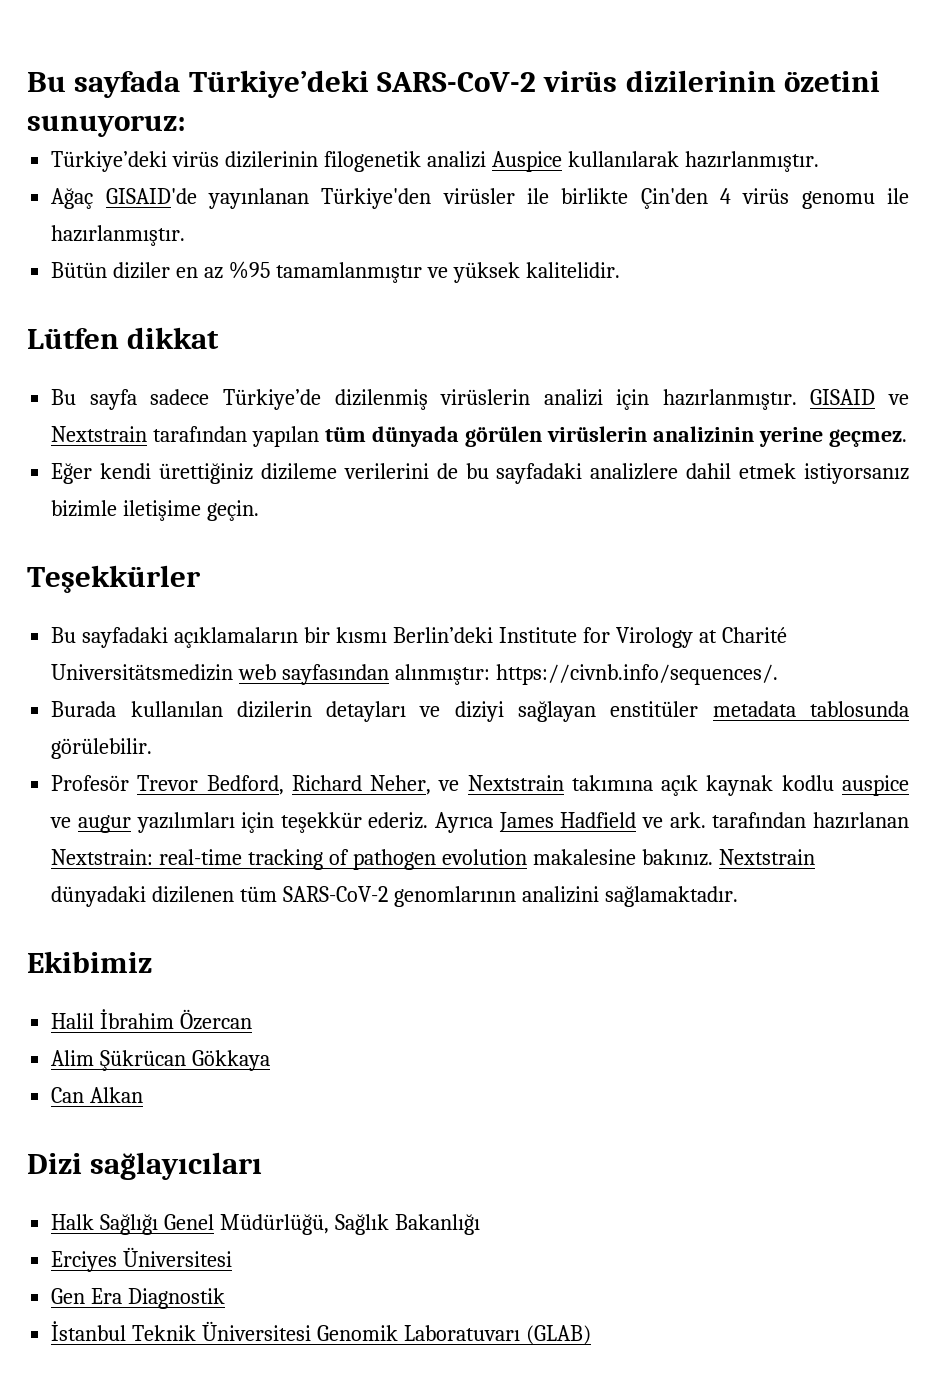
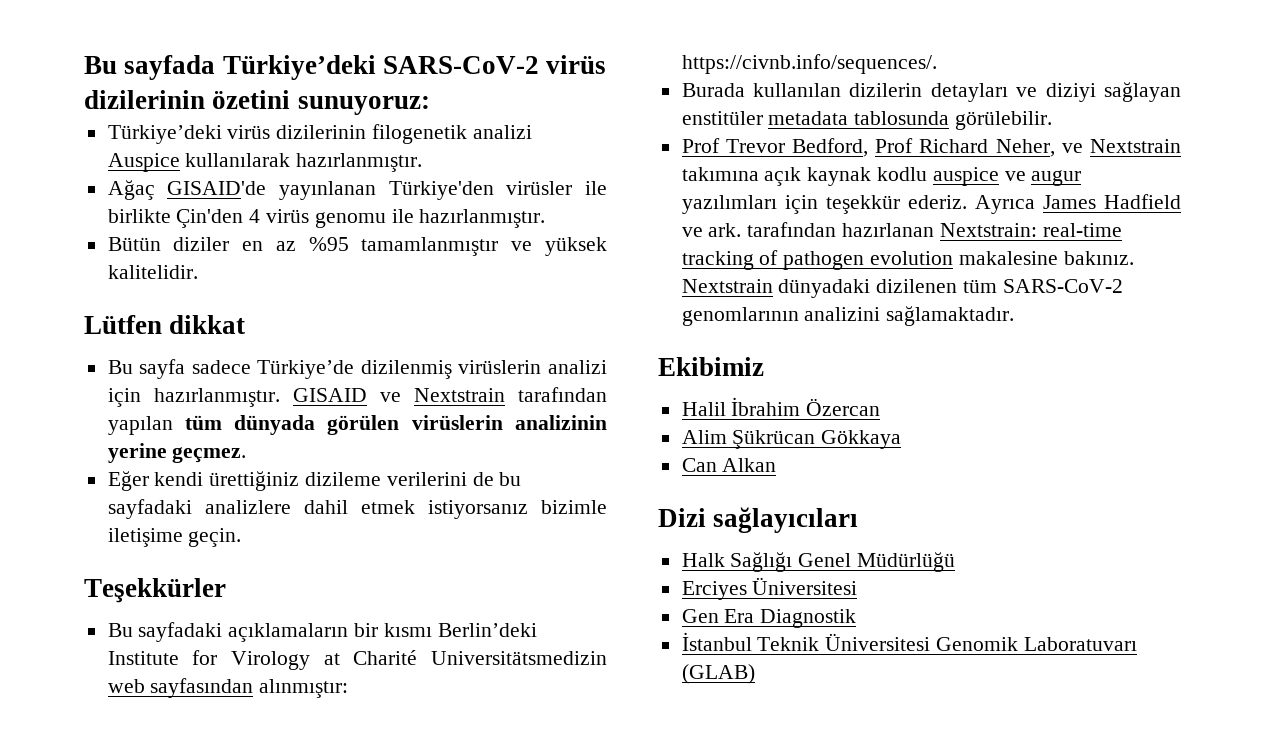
- Profesör Trevor Bedford, Richard Neher, ve Nextstrain takımına açık kaynak kodlu auspice ve augur yazılımları için teşekkür ederiz.
+ Prof Trevor Bedford, Prof Richard Neher, ve Nextstrain takımına açık kaynak kodlu auspice ve augur yazılımları için teşekkür ederiz.
- Halk Sağlığı Genel Müdürlüğü, Sağlık Bakanlığı
+ Halk Sağlığı Genel Müdürlüğü

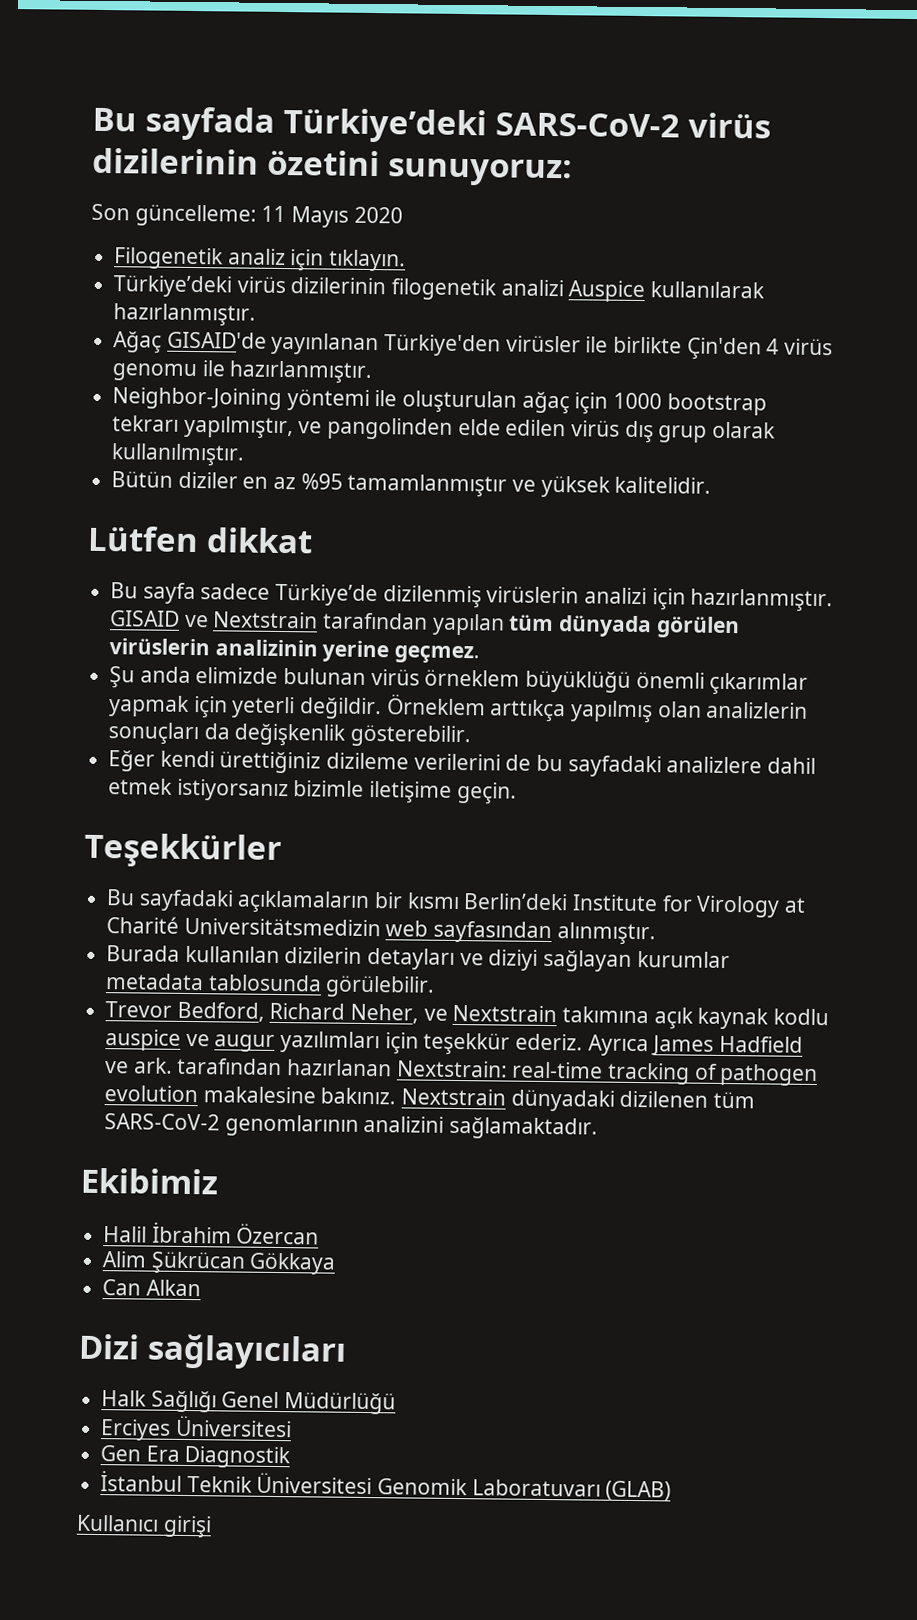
+ Son güncelleme: 11 Mayıs 2020
+ Filogenetik analiz için tıklayın.
+ Neighbor-Joining yöntemi ile oluşturulan ağaç için 1000 bootstrap tekrarı yapılmıştır, ve pangolinden elde edilen virüs dış grup olarak kullanılmıştır.
+ Şu anda elimizde bulunan virüs örneklem büyüklüğü önemli çıkarımlar yapmak için yeterli değildir. Örneklem arttıkça yapılmış olan analizlerin sonuçları da değişkenlik gösterebilir.
- Bu sayfadaki açıklamaların bir kısmı Berlin’deki Institute for Virology at Charité Universitätsmedizin web sayfasından alınmıştır: https://civnb.info/sequences/.
+ Bu sayfadaki açıklamaların bir kısmı Berlin’deki Institute for Virology at Charité Universitätsmedizin web sayfasından alınmıştır.
- Burada kullanılan dizilerin detayları ve diziyi sağlayan enstitüler metadata tablosunda görülebilir.
+ Burada kullanılan dizilerin detayları ve diziyi sağlayan kurumlar metadata tablosunda görülebilir.
- Prof Trevor Bedford, Prof Richard Neher, ve Nextstrain takımına açık kaynak kodlu auspice ve augur yazılımları için teşekkür ederiz.
+ Trevor Bedford, Richard Neher, ve Nextstrain takımına açık kaynak kodlu auspice ve augur yazılımları için teşekkür ederiz.
+ Kullanıcı girişi

